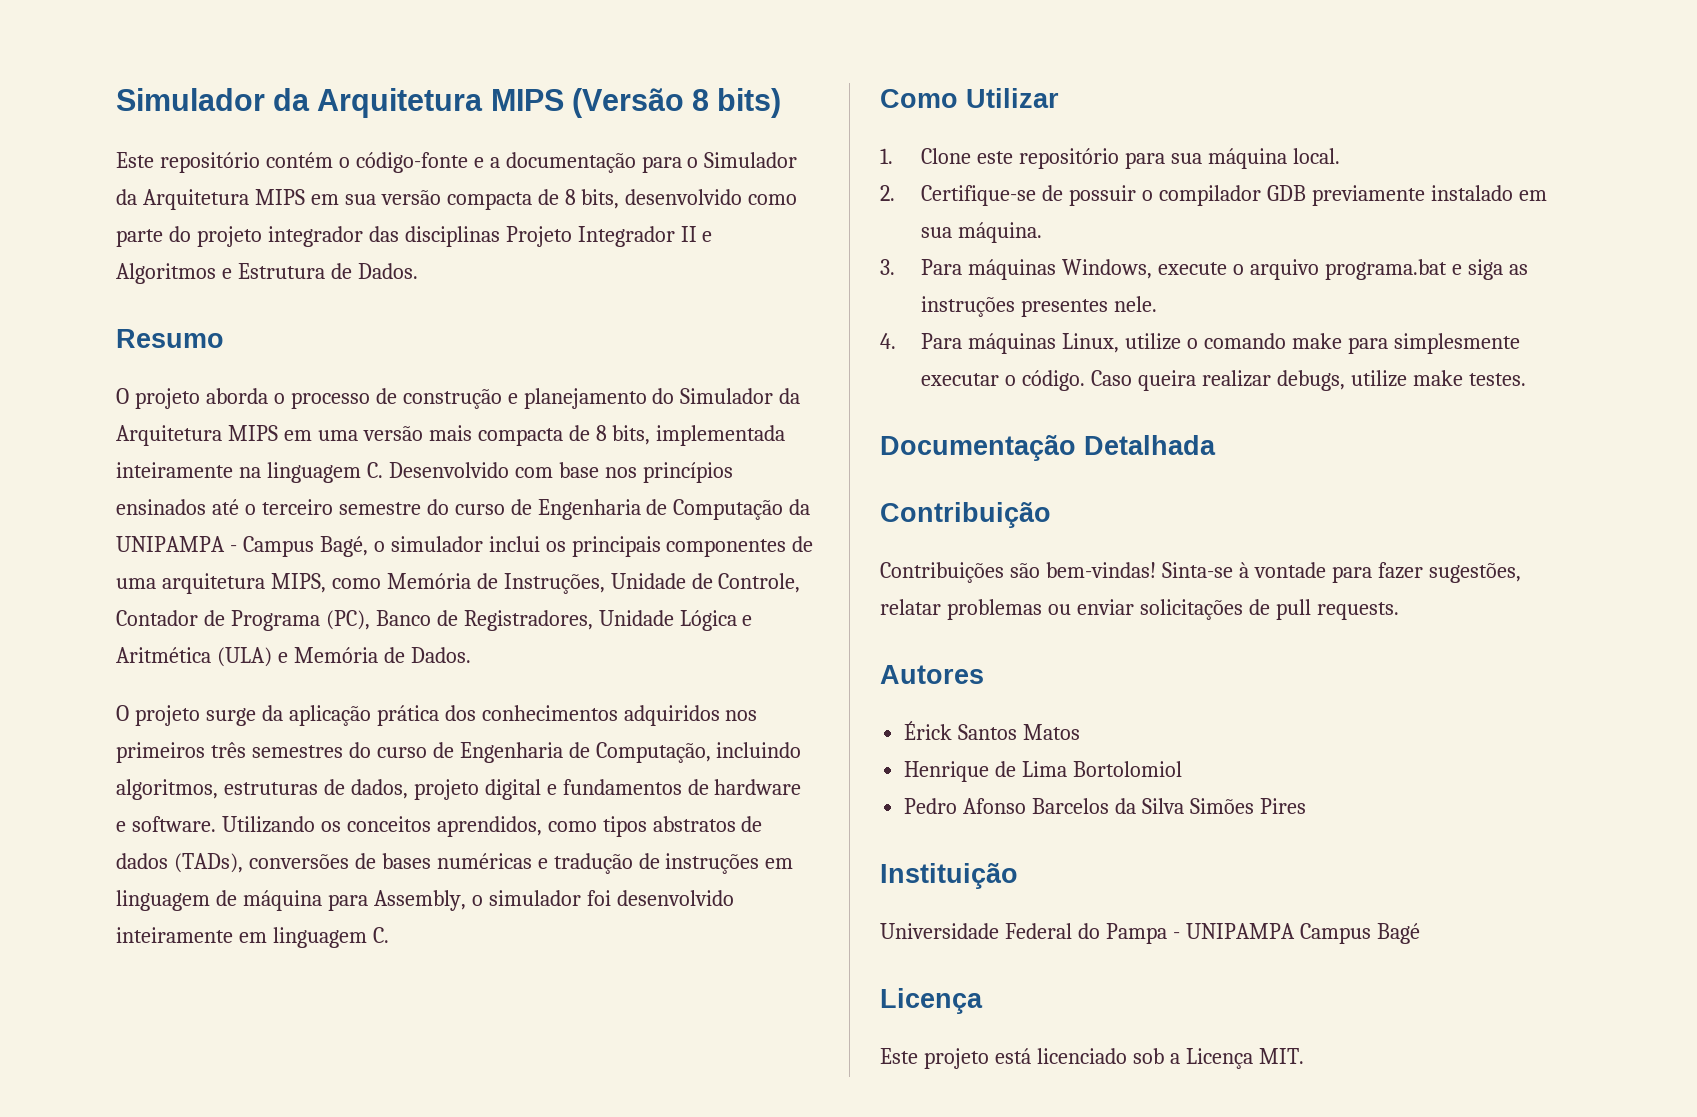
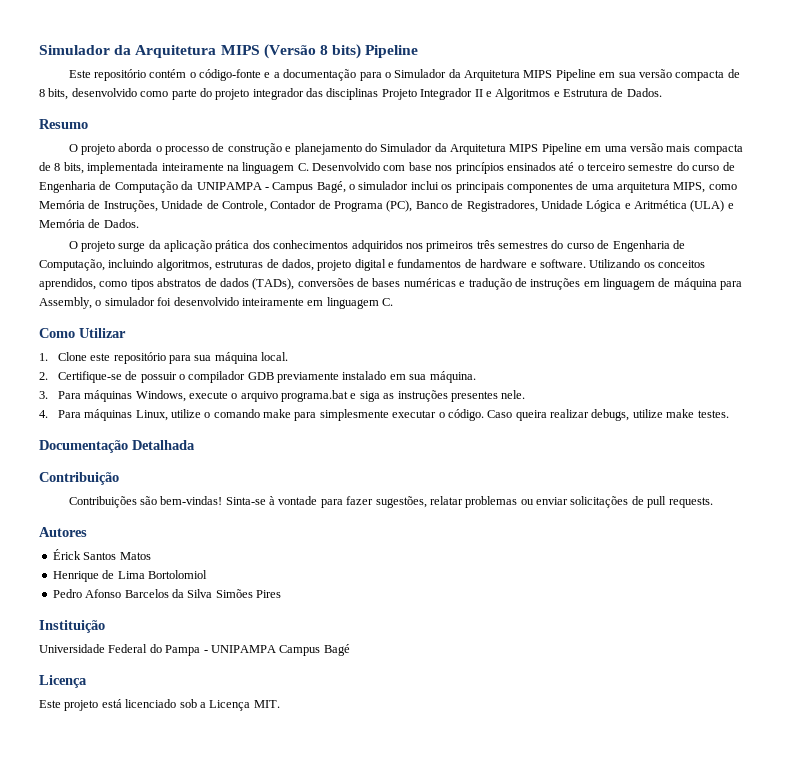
- Simulador da Arquitetura MIPS (Versão 8 bits)
+ Simulador da Arquitetura MIPS (Versão 8 bits) Pipeline
- Este repositório contém o código-fonte e a documentação para o Simulador da Arquitetura MIPS em sua versão compacta de 8 bits, desenvolvido como parte do projeto integrador das disciplinas Projeto Integrador II e Algoritmos e Estrutura de Dados.
+ Este repositório contém o código-fonte e a documentação para o Simulador da Arquitetura MIPS Pipeline em sua versão compacta de 8 bits, desenvolvido como parte do projeto integrador das disciplinas Projeto Integrador II e Algoritmos e Estrutura de Dados.
- O projeto aborda o processo de construção e planejamento do Simulador da Arquitetura MIPS em uma versão mais compacta de 8 bits, implementada inteiramente na linguagem C. Desenvolvido com base nos princípios ensinados até o terceiro semestre do curso de Engenharia de Computação da UNIPAMPA - Campus Bagé, o simulador inclui os principais componentes de uma arquitetura MIPS, como Memória de Instruções, Unidade de Controle, Contador de Programa (PC), Banco de Registradores, Unidade Lógica e Aritmética (ULA) e Memória de Dados.
+ O projeto aborda o processo de construção e planejamento do Simulador da Arquitetura MIPS Pipeline em uma versão mais compacta de 8 bits, implementada inteiramente na linguagem C. Desenvolvido com base nos princípios ensinados até o terceiro semestre do curso de Engenharia de Computação da UNIPAMPA - Campus Bagé, o simulador inclui os principais componentes de uma arquitetura MIPS, como Memória de Instruções, Unidade de Controle, Contador de Programa (PC), Banco de Registradores, Unidade Lógica e Aritmética (ULA) e Memória de Dados.

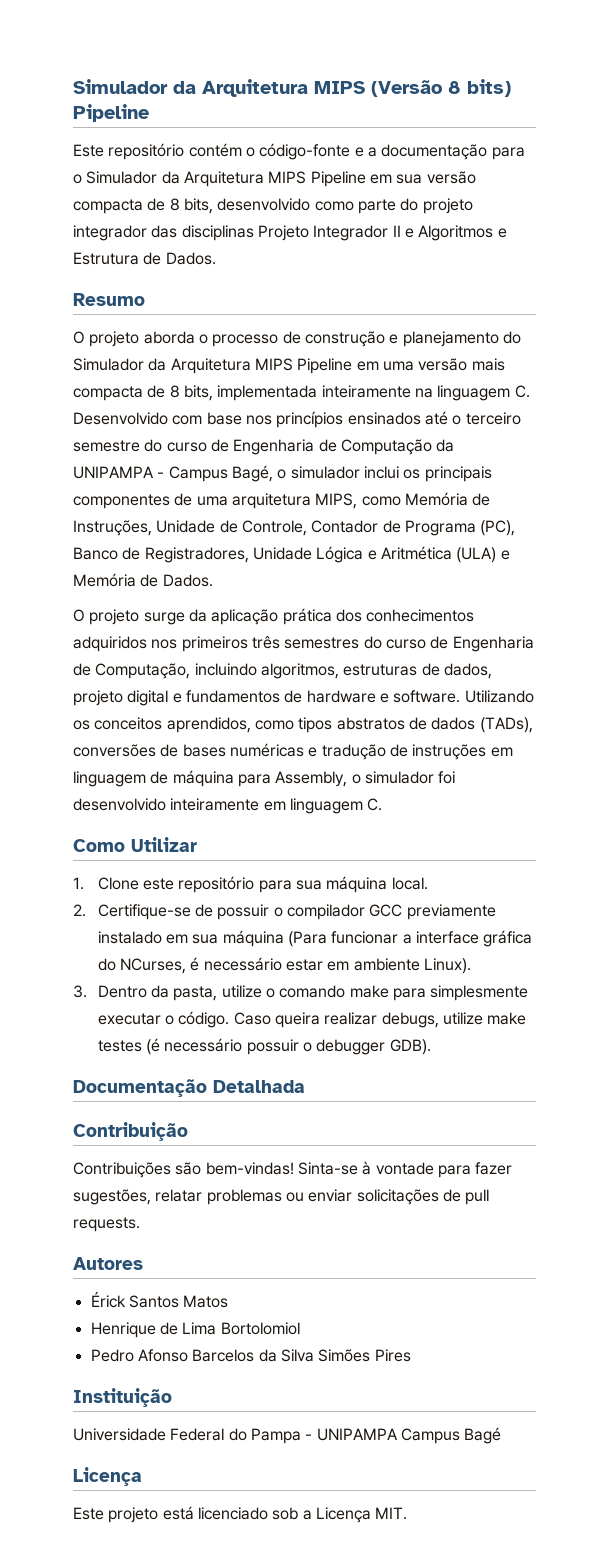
- 2. Certifique-se de possuir o compilador GDB previamente instalado em sua máquina.
- 3. Para máquinas Windows, execute o arquivo programa.bat e siga as instruções presentes nele.
- 4. Para máquinas Linux, utilize o comando make para simplesmente executar o código.
+ 2. Certifique-se de possuir o compilador GCC previamente instalado em sua máquina (Para funcionar a interface gráfica do NCurses, é necessário estar em ambiente Linux).
+ 3. Dentro da pasta, utilize o comando make para simplesmente executar o código.
- Caso queira realizar debugs, utilize make testes.
+ Caso queira realizar debugs, utilize make testes (é necessário possuir o debugger GDB).

